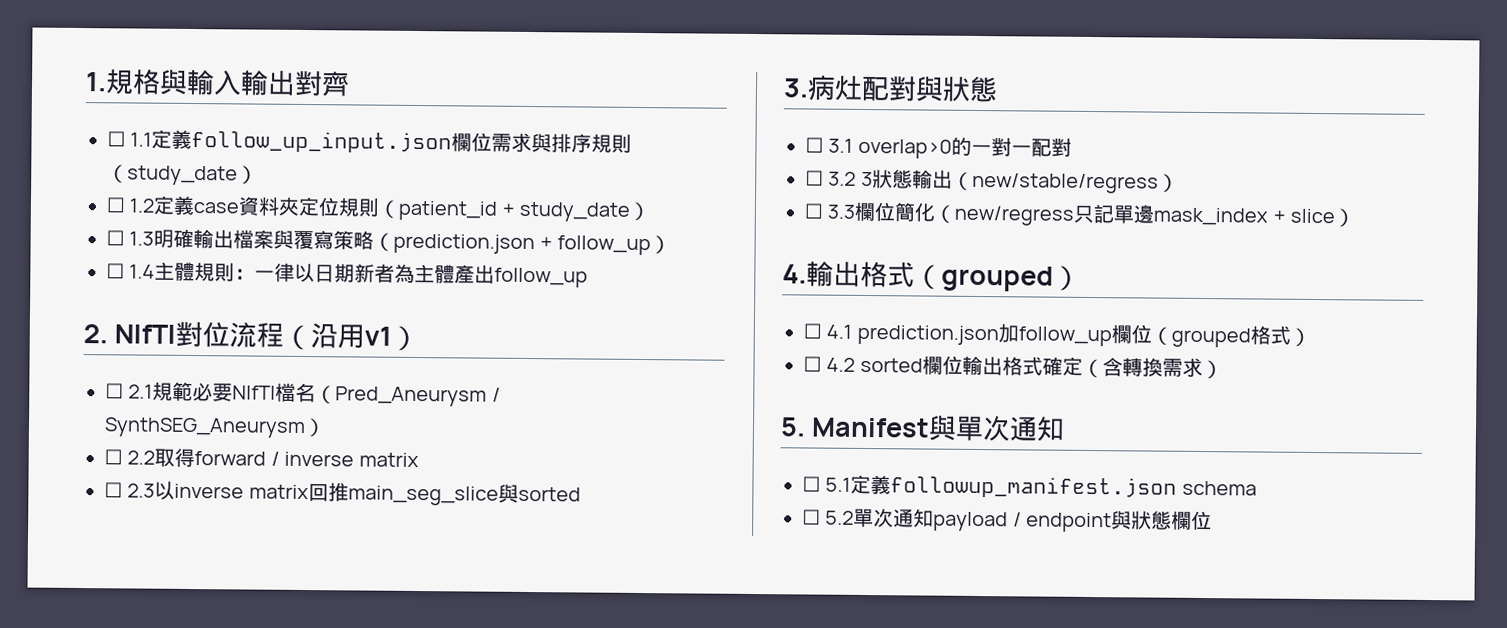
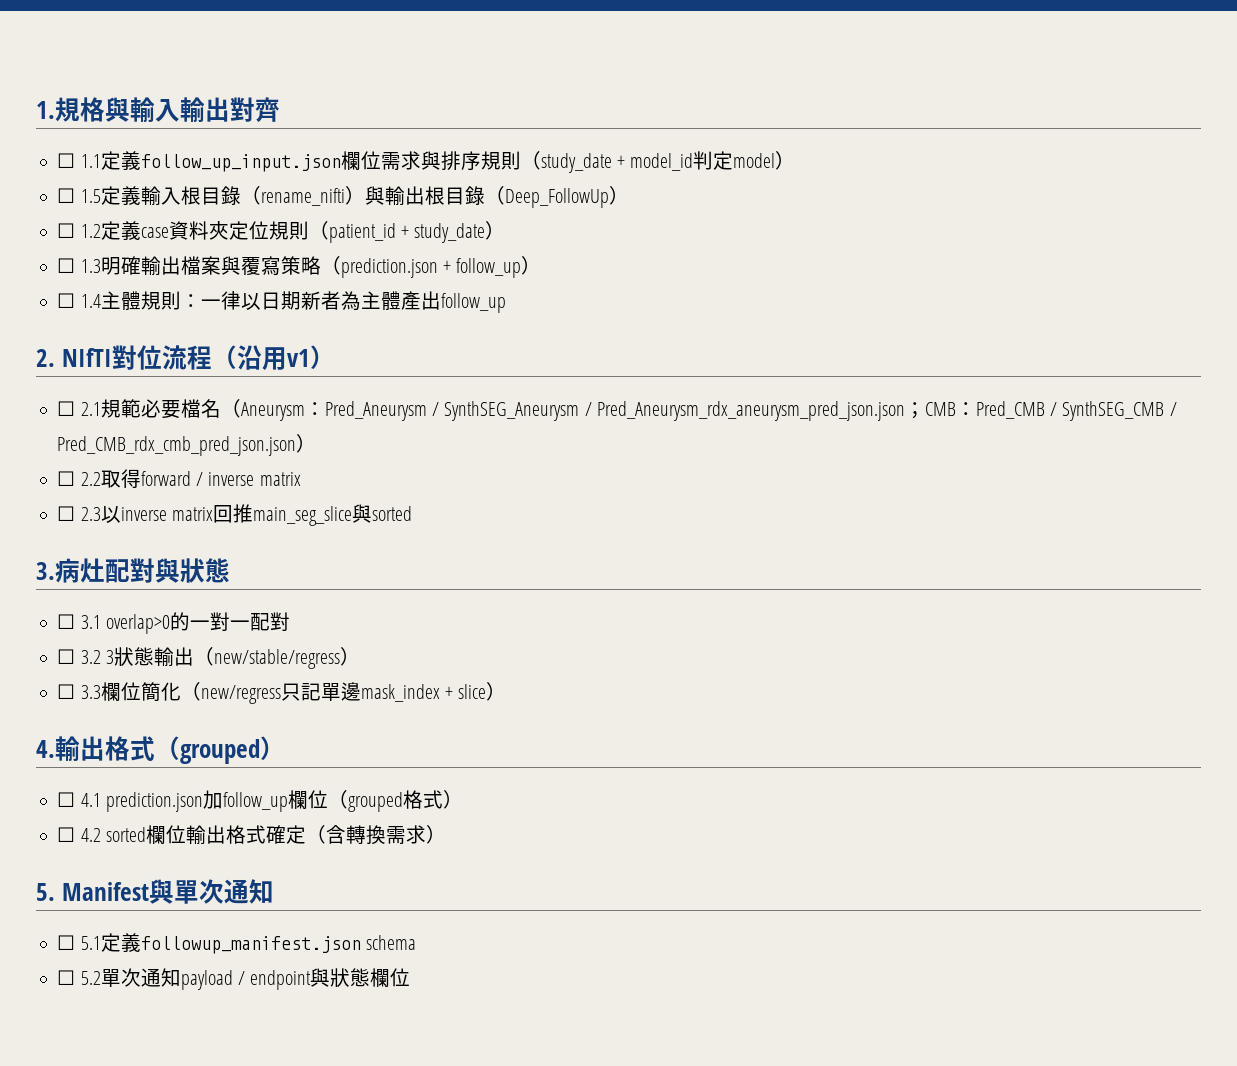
- ☐ 1.1定義follow_up_input.json欄位需求與排序規則（study_date）
+ ☐ 1.1定義follow_up_input.json欄位需求與排序規則（study_date + model_id判定model）
+ ☐ 1.5定義輸入根目錄（rename_nifti）與輸出根目錄（Deep_FollowUp）
- ☐ 2.1規範必要NIfTI檔名（Pred_Aneurysm / SynthSEG_Aneurysm）
+ ☐ 2.1規範必要檔名（Aneurysm：Pred_Aneurysm / SynthSEG_Aneurysm / Pred_Aneurysm_rdx_aneurysm_pred_json.json；CMB：Pred_CMB / SynthSEG_CMB / Pred_CMB_rdx_cmb_pred_json.json）

